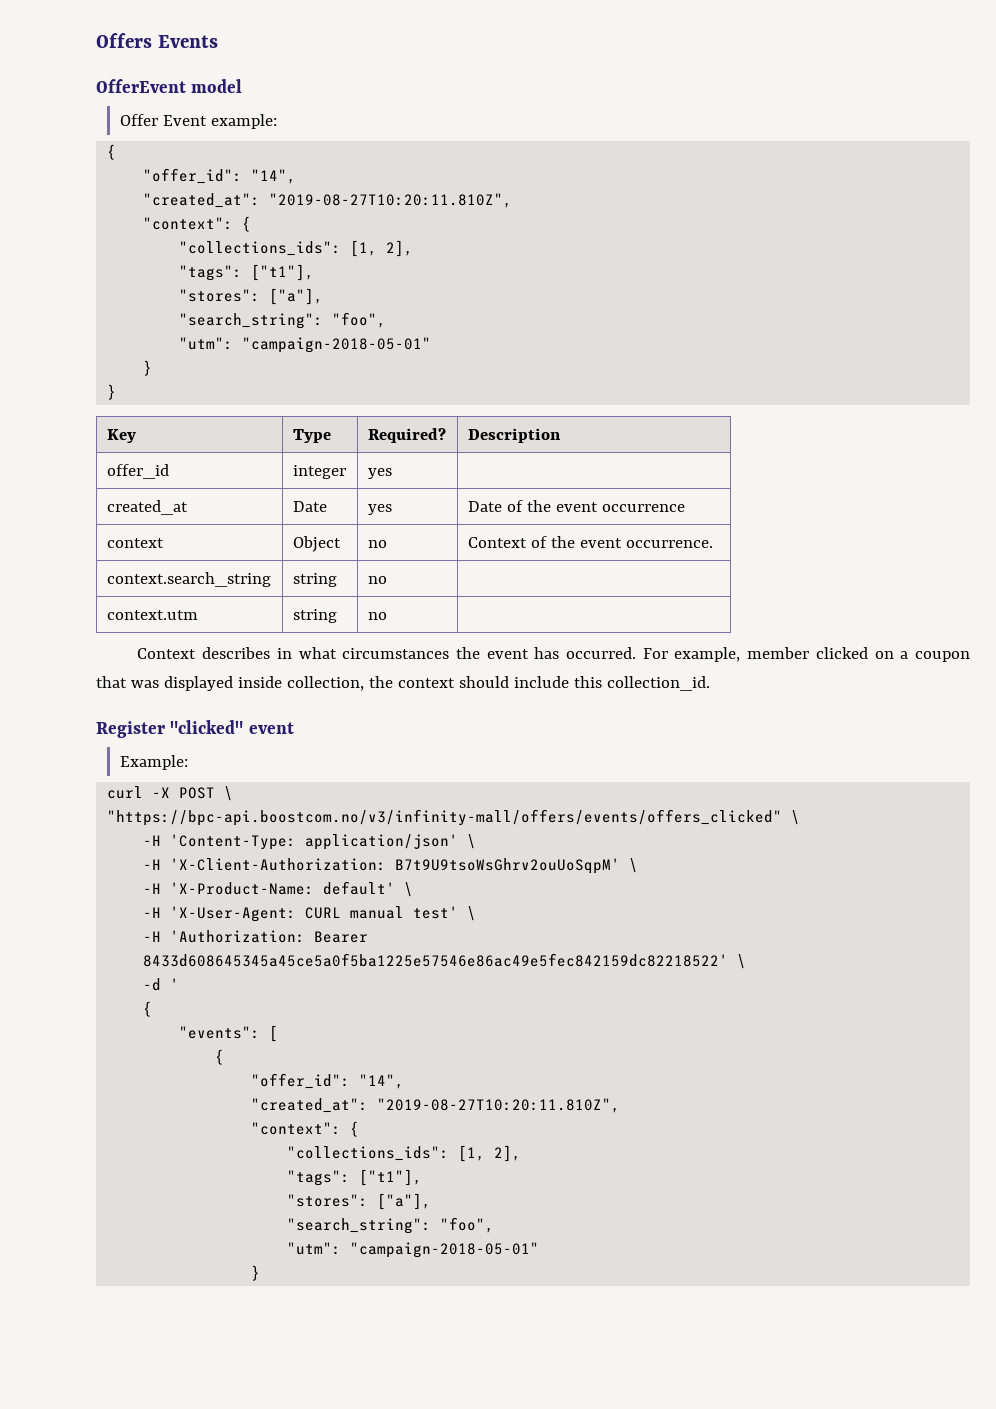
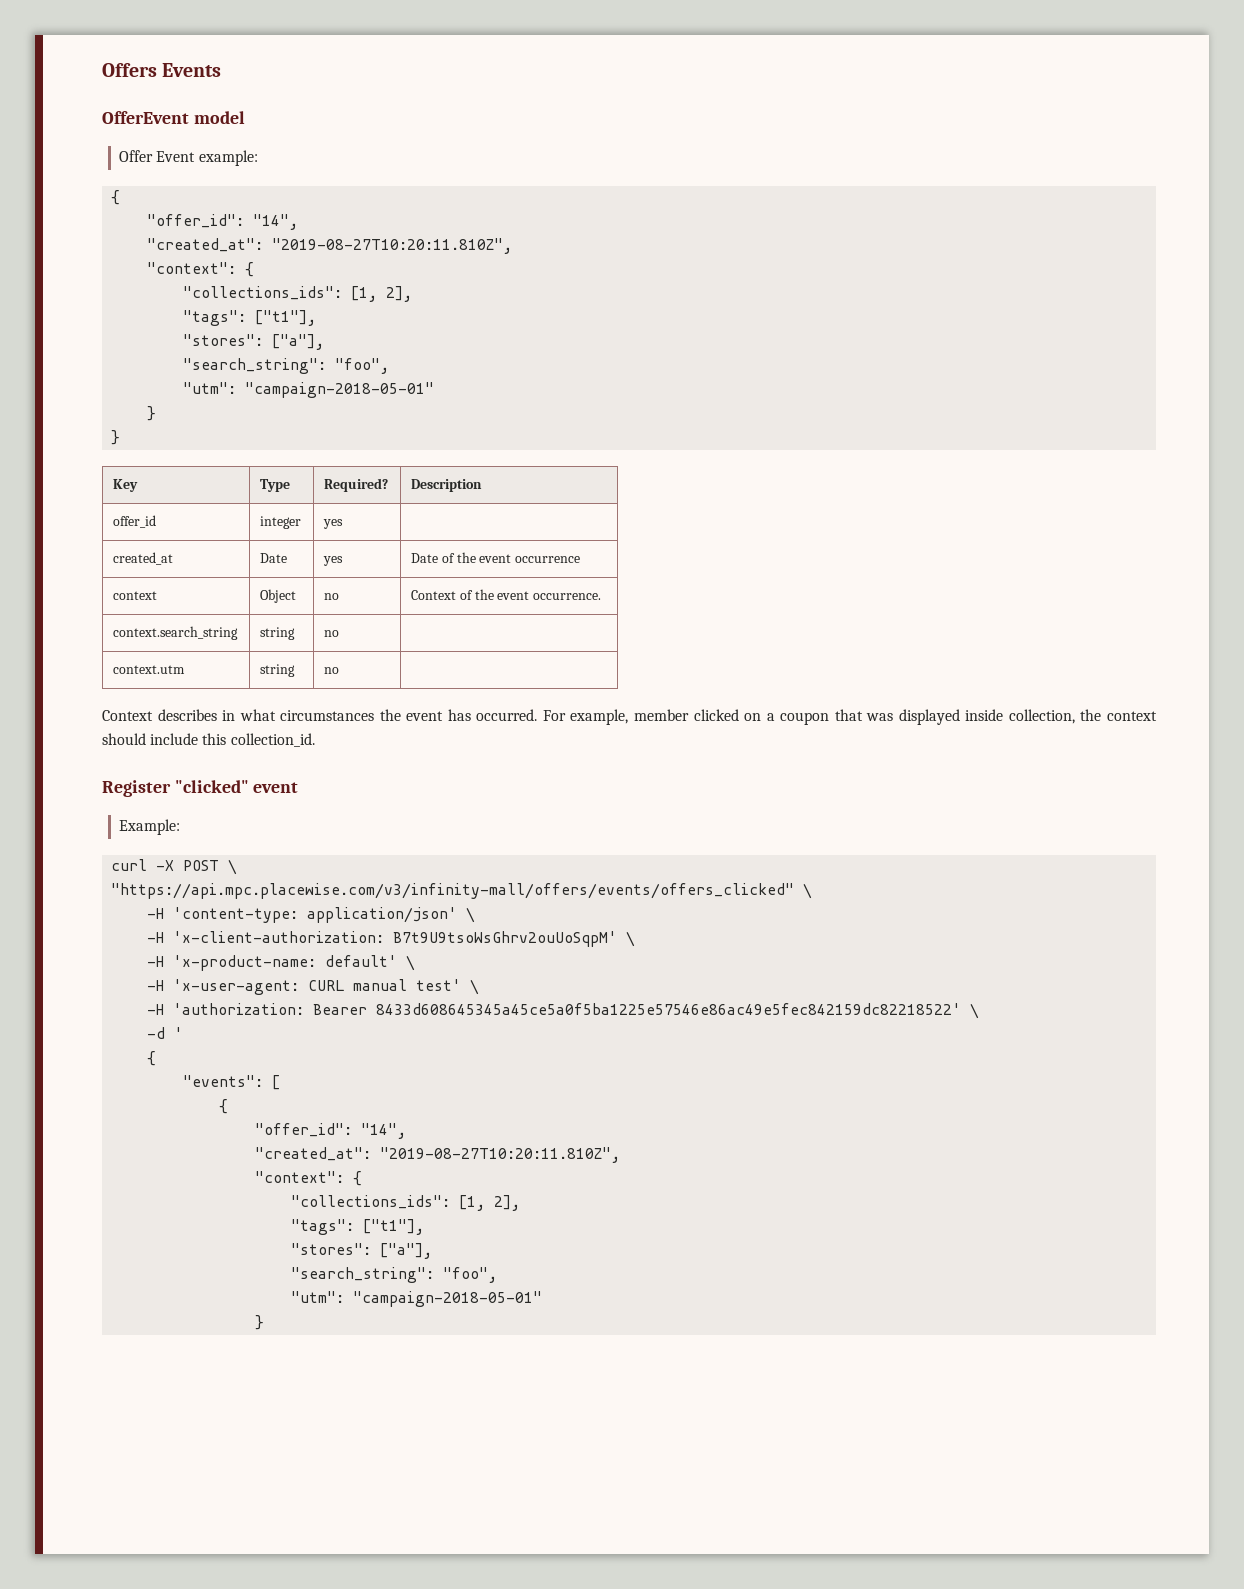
- "https://bpc-api.boostcom.no/v3/infinity-mall/offers/events/offers_clicked" \
- -H 'Content-Type: application/json' \
+ "https://api.mpc.placewise.com/v3/infinity-mall/offers/events/offers_clicked" \
+ -H 'content-type: application/json' \
- -H 'X-Client-Authorization: B7t9U9tsoWsGhrv2ouUoSqpM' \
+ -H 'x-client-authorization: B7t9U9tsoWsGhrv2ouUoSqpM' \
- -H 'X-Product-Name: default' \
+ -H 'x-product-name: default' \
- -H 'X-User-Agent: CURL manual test' \
+ -H 'x-user-agent: CURL manual test' \
- -H 'Authorization: Bearer 8433d608645345a45ce5a0f5ba1225e57546e86ac49e5fec842159dc82218522' \
+ -H 'authorization: Bearer 8433d608645345a45ce5a0f5ba1225e57546e86ac49e5fec842159dc82218522' \

